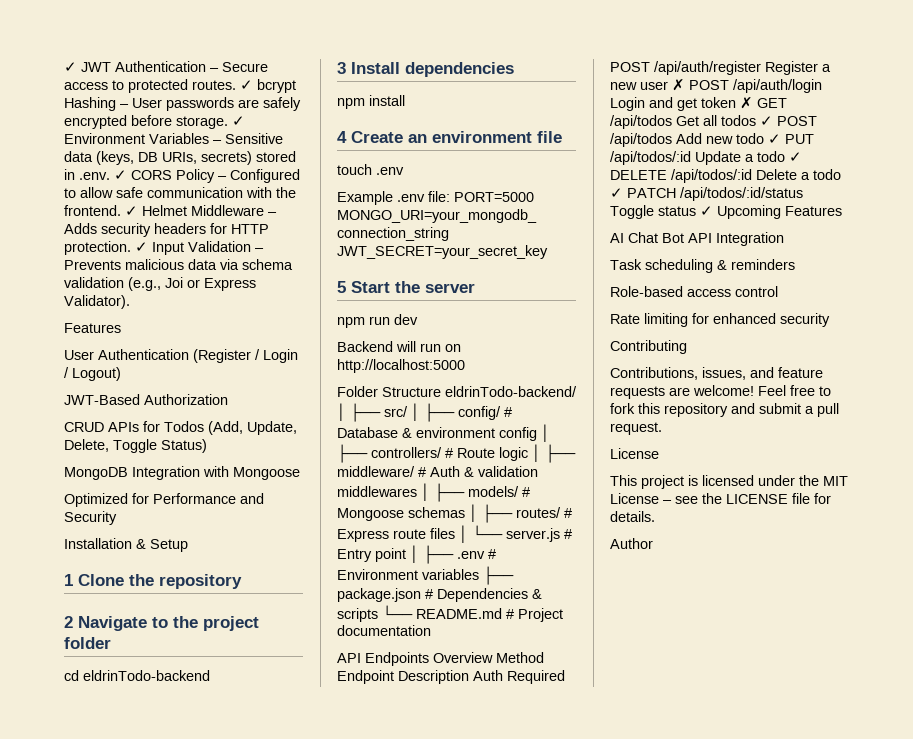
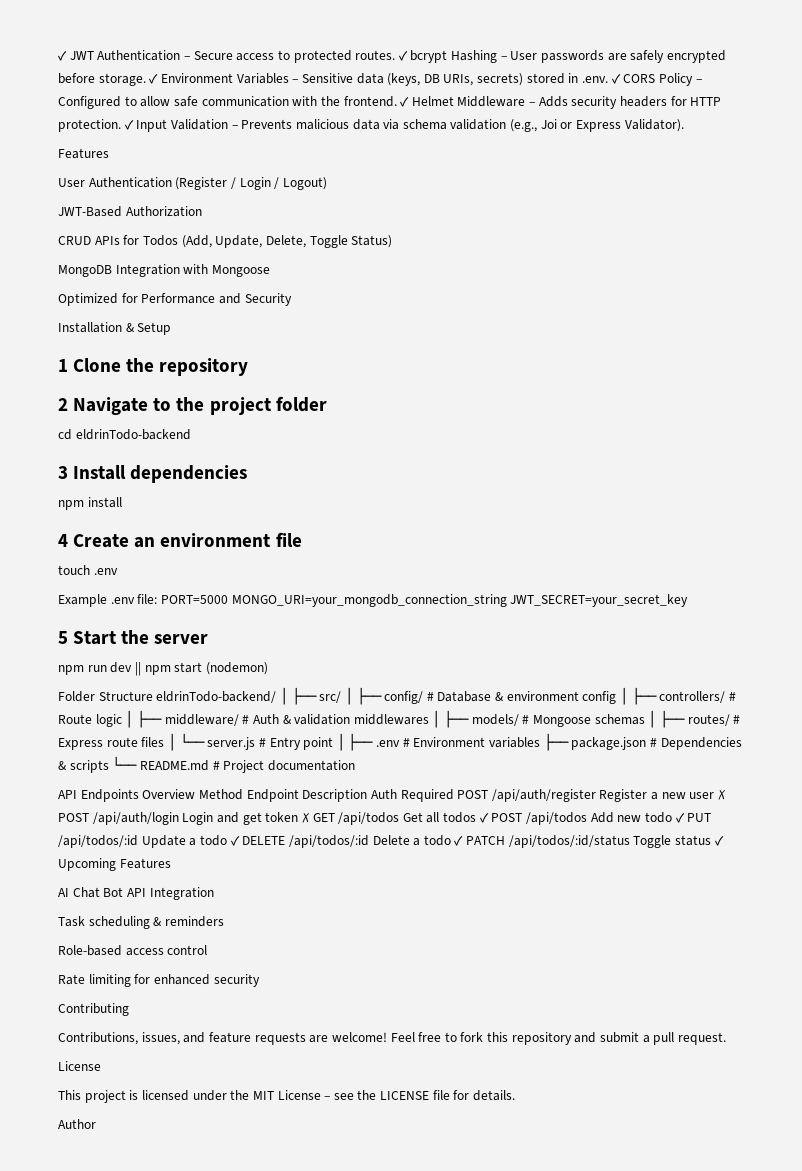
- npm run dev
- Backend will run on http://localhost:5000
+ npm run dev || npm start (nodemon)

